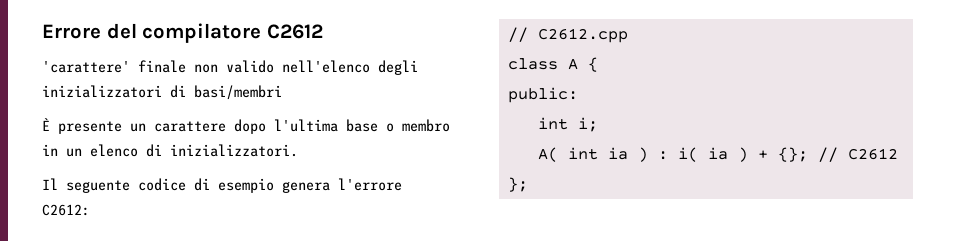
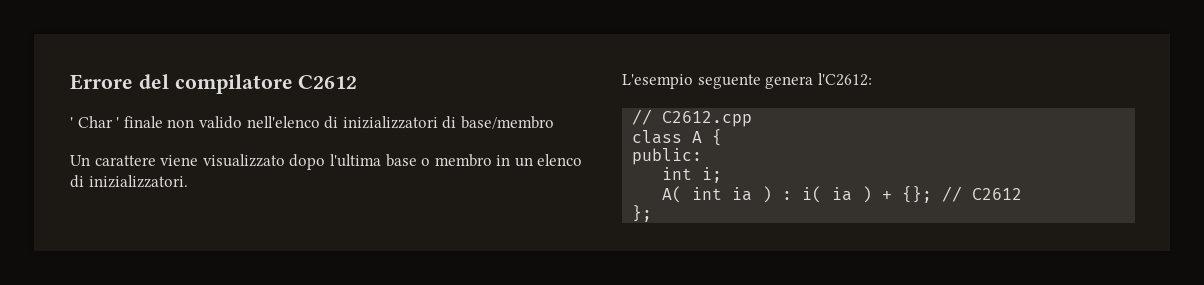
- 'carattere' finale non valido nell'elenco degli inizializzatori di basi/membri
- È presente un carattere dopo l'ultima base o membro in un elenco di inizializzatori.
+ ' Char ' finale non valido nell'elenco di inizializzatori di base/membro
+ Un carattere viene visualizzato dopo l'ultima base o membro in un elenco di inizializzatori.
- Il seguente codice di esempio genera l'errore C2612:
+ L'esempio seguente genera l'C2612:

